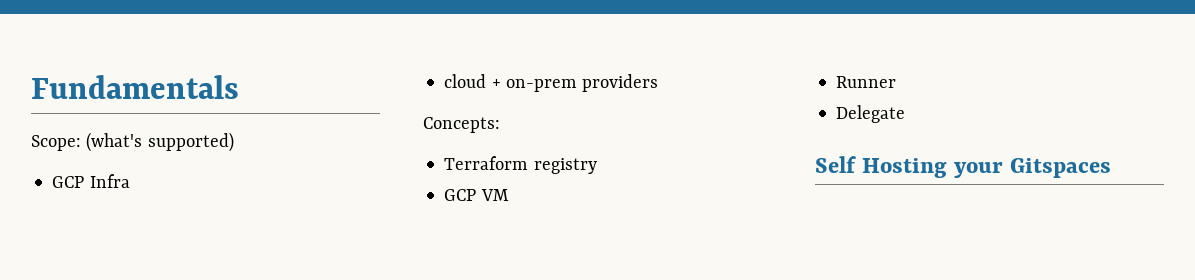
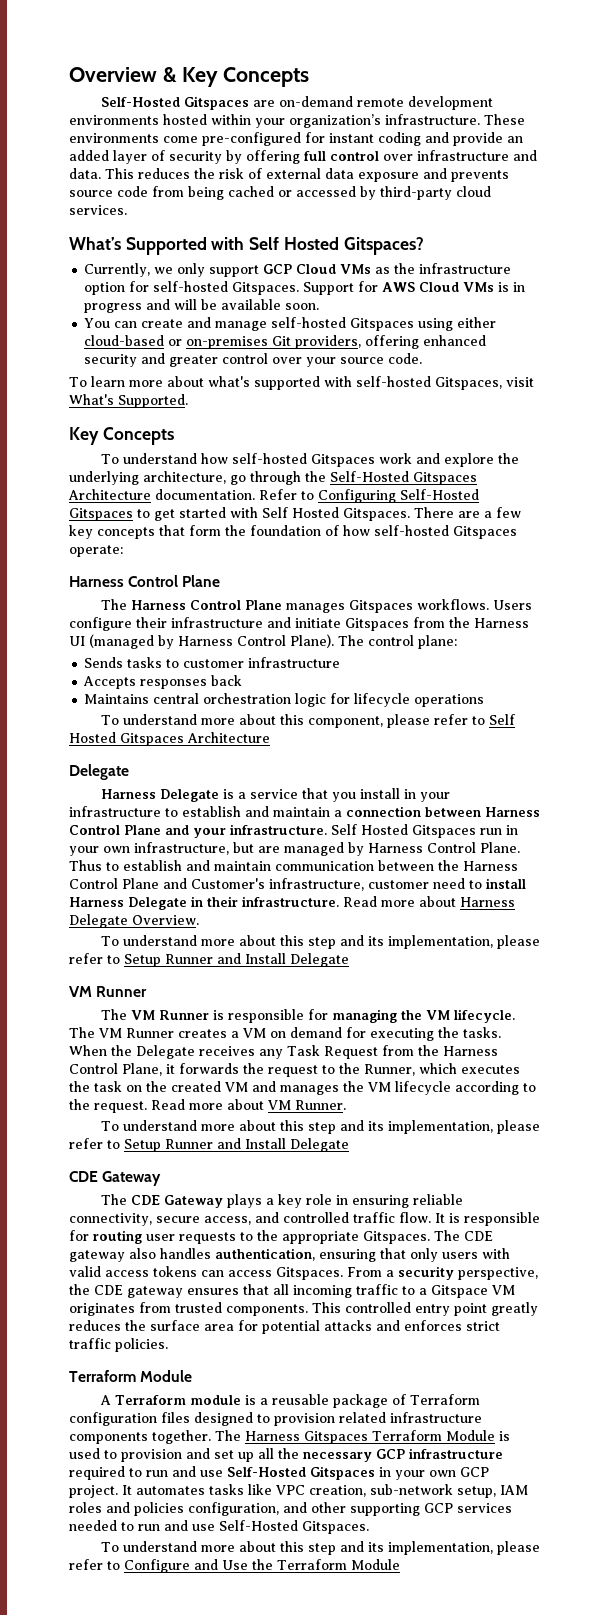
- Fundamentals
- Scope: (what's supported)
- GCP Infra
- cloud + on-prem providers
- Concepts:
- Terraform registry
- GCP VM
- Runner
+ Overview & Key Concepts
+ Self-Hosted Gitspaces are on-demand remote development environments hosted within your organization’s infrastructure. These environments come pre-configured for instant coding and provide an added layer of security by offering full control over infrastructure and data. This reduces the risk of external data exposure and prevents source code from being cached or accessed by third-party cloud services.
+ What’s Supported with Self Hosted Gitspaces?
+ Currently, we only support GCP Cloud VMs as the infrastructure option for self-hosted Gitspaces. Support for AWS Cloud VMs is in progress and will be available soon.
+ You can create and manage self-hosted Gitspaces using either cloud-based or on-premises Git providers, offering enhanced security and greater control over your source code.
+ To learn more about what's supported with self-hosted Gitspaces, visit What's Supported.
+ Key Concepts
+ To understand how self-hosted Gitspaces work and explore the underlying architecture, go through the Self-Hosted Gitspaces Architecture documentation. Refer to Configuring Self-Hosted Gitspaces to get started with Self Hosted Gitspaces. There are a few key concepts that form the foundation of how self-hosted Gitspaces operate:
+ Harness Control Plane
+ The Harness Control Plane manages Gitspaces workflows. Users configure their infrastructure and initiate Gitspaces from the Harness UI (managed by Harness Control Plane). The control plane:
+ Sends tasks to customer infrastructure
+ Accepts responses back
+ Maintains central orchestration logic for lifecycle operations
+ To understand more about this component, please refer to Self Hosted Gitspaces Architecture
  Delegate
- Self Hosting your Gitspaces
+ Harness Delegate is a service that you install in your infrastructure to establish and maintain a connection between Harness Control Plane and your infrastructure. Self Hosted Gitspaces run in your own infrastructure, but are managed by Harness Control Plane. Thus to establish and maintain communication between the Harness Control Plane and Customer's infrastructure, customer need to install Harness Delegate in their infrastructure. Read more about Harness Delegate Overview.
+ To understand more about this step and its implementation, please refer to Setup Runner and Install Delegate
+ VM Runner
+ The VM Runner is responsible for managing the VM lifecycle. The VM Runner creates a VM on demand for executing the tasks. When the Delegate receives any Task Request from the Harness Control Plane, it forwards the request to the Runner, which executes the task on the created VM and manages the VM lifecycle according to the request. Read more about VM Runner.
+ To understand more about this step and its implementation, please refer to Setup Runner and Install Delegate
+ CDE Gateway
+ The CDE Gateway plays a key role in ensuring reliable connectivity, secure access, and controlled traffic flow. It is responsible for routing user requests to the appropriate Gitspaces. The CDE gateway also handles authentication, ensuring that only users with valid access tokens can access Gitspaces. From a security perspective, the CDE gateway ensures that all incoming traffic to a Gitspace VM originates from trusted components. This controlled entry point greatly reduces the surface area for potential attacks and enforces strict traffic policies.
+ Terraform Module
+ A Terraform module is a reusable package of Terraform configuration files designed to provision related infrastructure components together. The Harness Gitspaces Terraform Module is used to provision and set up all the necessary GCP infrastructure required to run and use Self-Hosted Gitspaces in your own GCP project. It automates tasks like VPC creation, sub-network setup, IAM roles and policies configuration, and other supporting GCP services needed to run and use Self-Hosted Gitspaces.
+ To understand more about this step and its implementation, please refer to Configure and Use the Terraform Module

